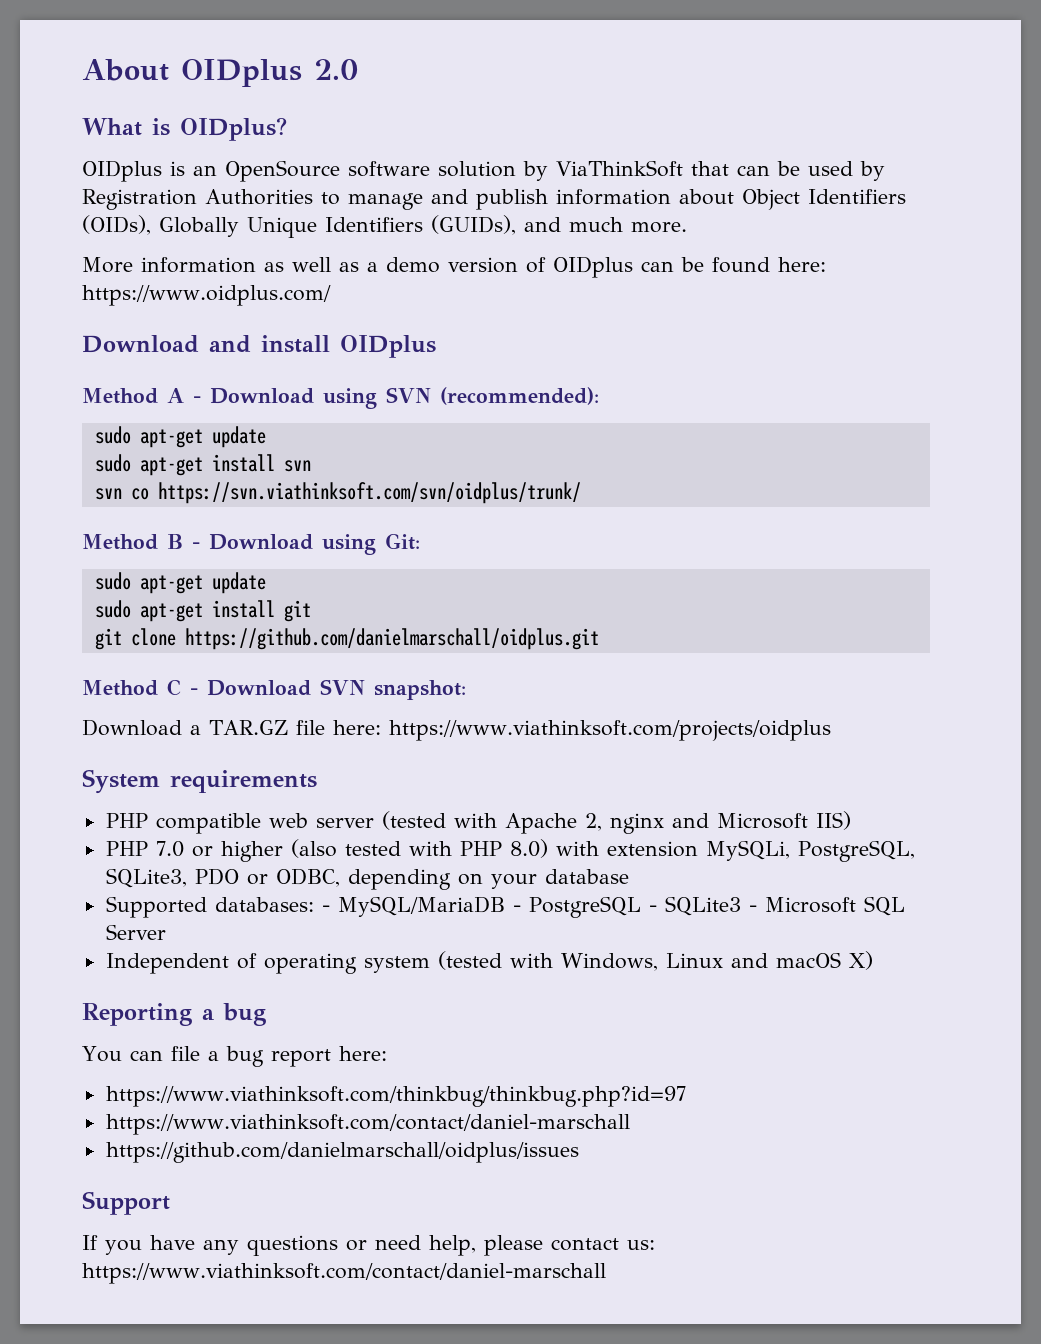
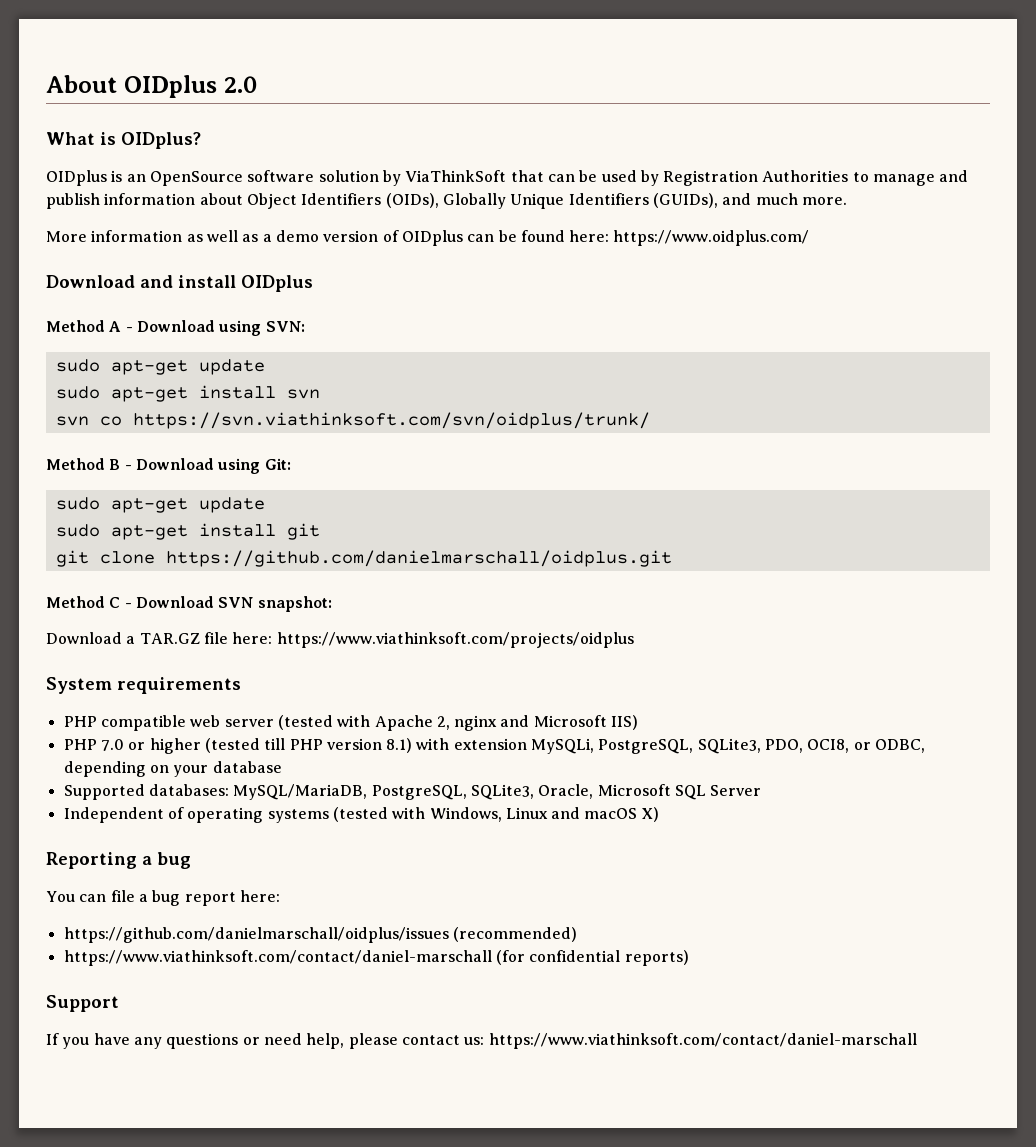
- Method A - Download using SVN (recommended):
+ Method A - Download using SVN:
- PHP 7.0 or higher (also tested with PHP 8.0) with extension MySQLi, PostgreSQL, SQLite3, PDO or ODBC, depending on your database
+ PHP 7.0 or higher (tested till PHP version 8.1) with extension MySQLi, PostgreSQL, SQLite3, PDO, OCI8, or ODBC, depending on your database
- Supported databases: - MySQL/MariaDB - PostgreSQL - SQLite3 - Microsoft SQL Server
+ Supported databases: MySQL/MariaDB, PostgreSQL, SQLite3, Oracle, Microsoft SQL Server
- Independent of operating system (tested with Windows, Linux and macOS X)
+ Independent of operating systems (tested with Windows, Linux and macOS X)
- https://www.viathinksoft.com/thinkbug/thinkbug.php?id=97
- https://www.viathinksoft.com/contact/daniel-marschall
- https://github.com/danielmarschall/oidplus/issues
+ https://github.com/danielmarschall/oidplus/issues (recommended)
+ https://www.viathinksoft.com/contact/daniel-marschall (for confidential reports)

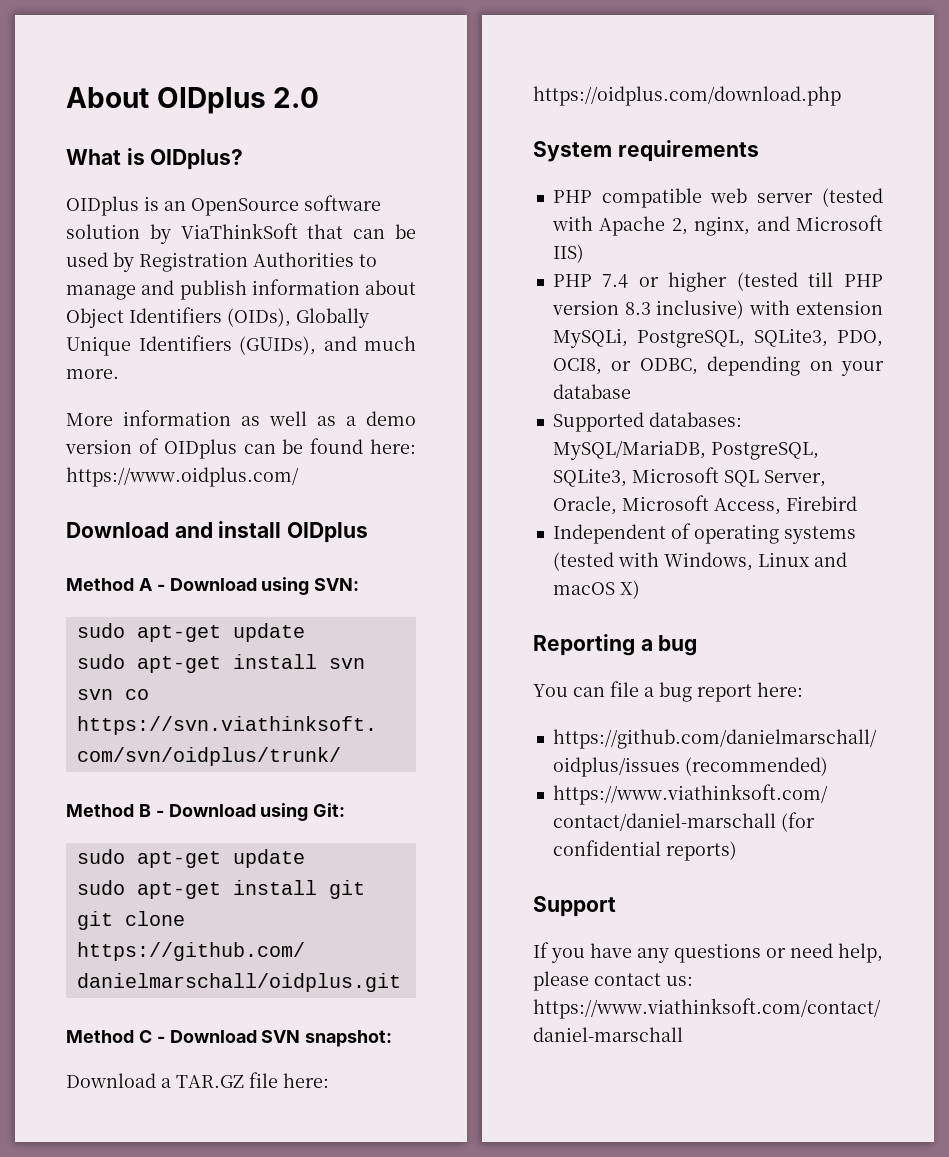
- Download a TAR.GZ file here: https://www.viathinksoft.com/projects/oidplus
+ Download a TAR.GZ file here: https://oidplus.com/download.php
- PHP compatible web server (tested with Apache 2, nginx and Microsoft IIS)
+ PHP compatible web server (tested with Apache 2, nginx, and Microsoft IIS)
- PHP 7.0 or higher (tested till PHP version 8.1) with extension MySQLi, PostgreSQL, SQLite3, PDO, OCI8, or ODBC, depending on your database
+ PHP 7.4 or higher (tested till PHP version 8.3 inclusive) with extension MySQLi, PostgreSQL, SQLite3, PDO, OCI8, or ODBC, depending on your database
- Supported databases: MySQL/MariaDB, PostgreSQL, SQLite3, Oracle, Microsoft SQL Server
+ Supported databases: MySQL/MariaDB, PostgreSQL, SQLite3, Microsoft SQL Server, Oracle, Microsoft Access, Firebird

